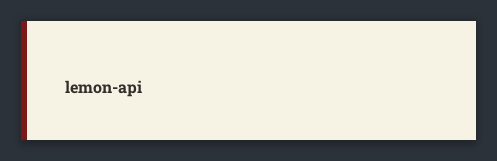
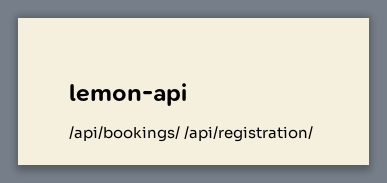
+ /api/bookings/ /api/registration/

